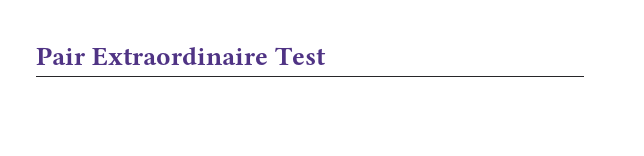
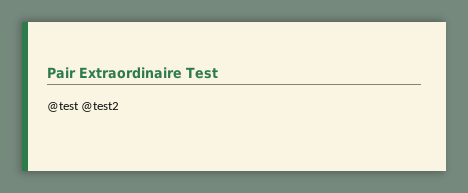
+ @test @test2

